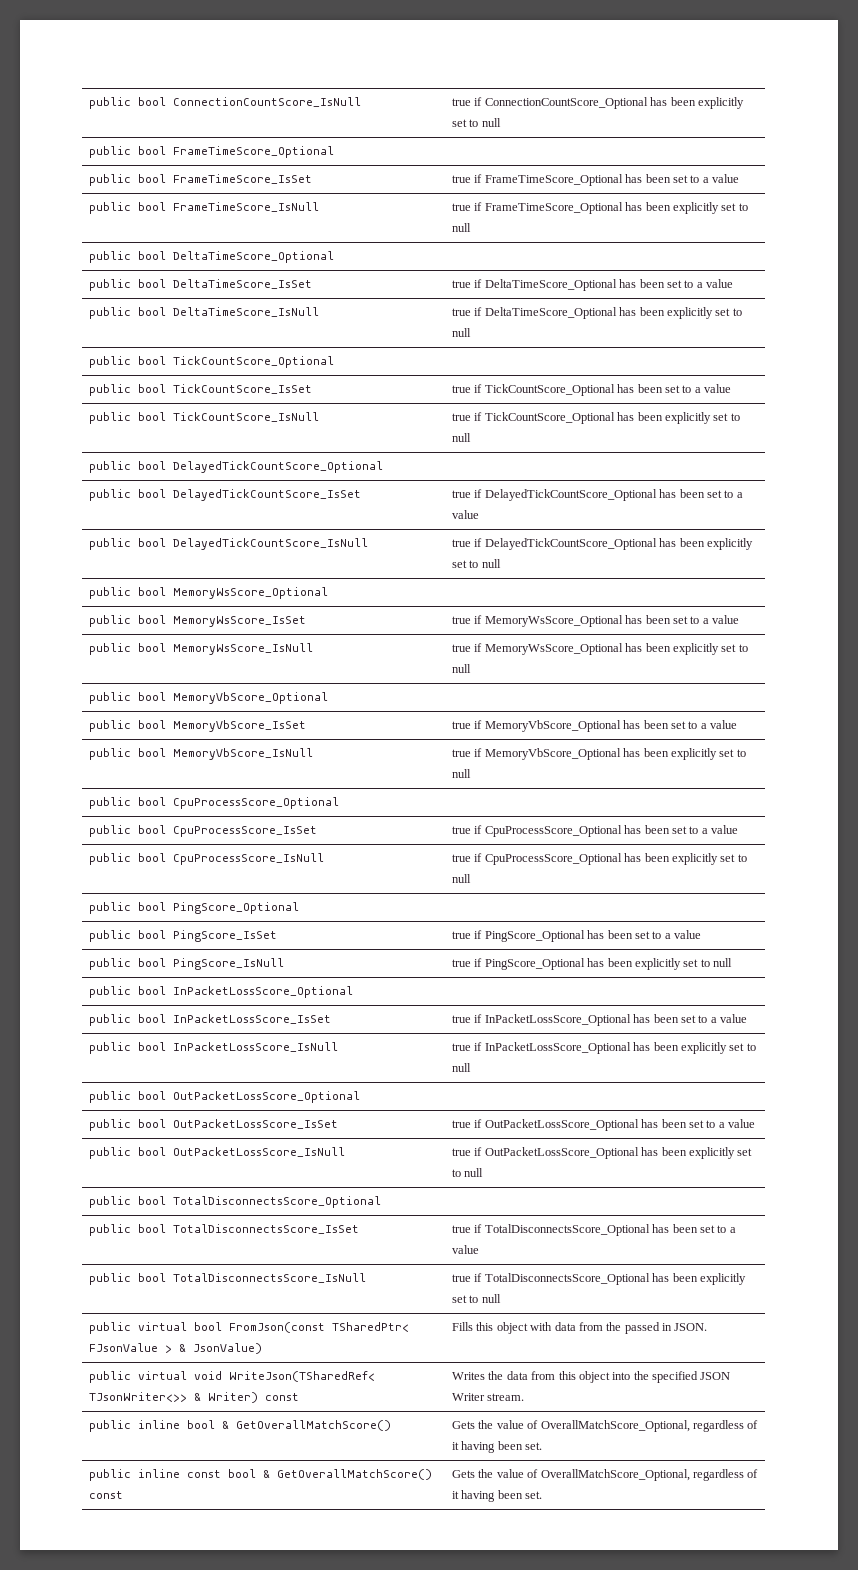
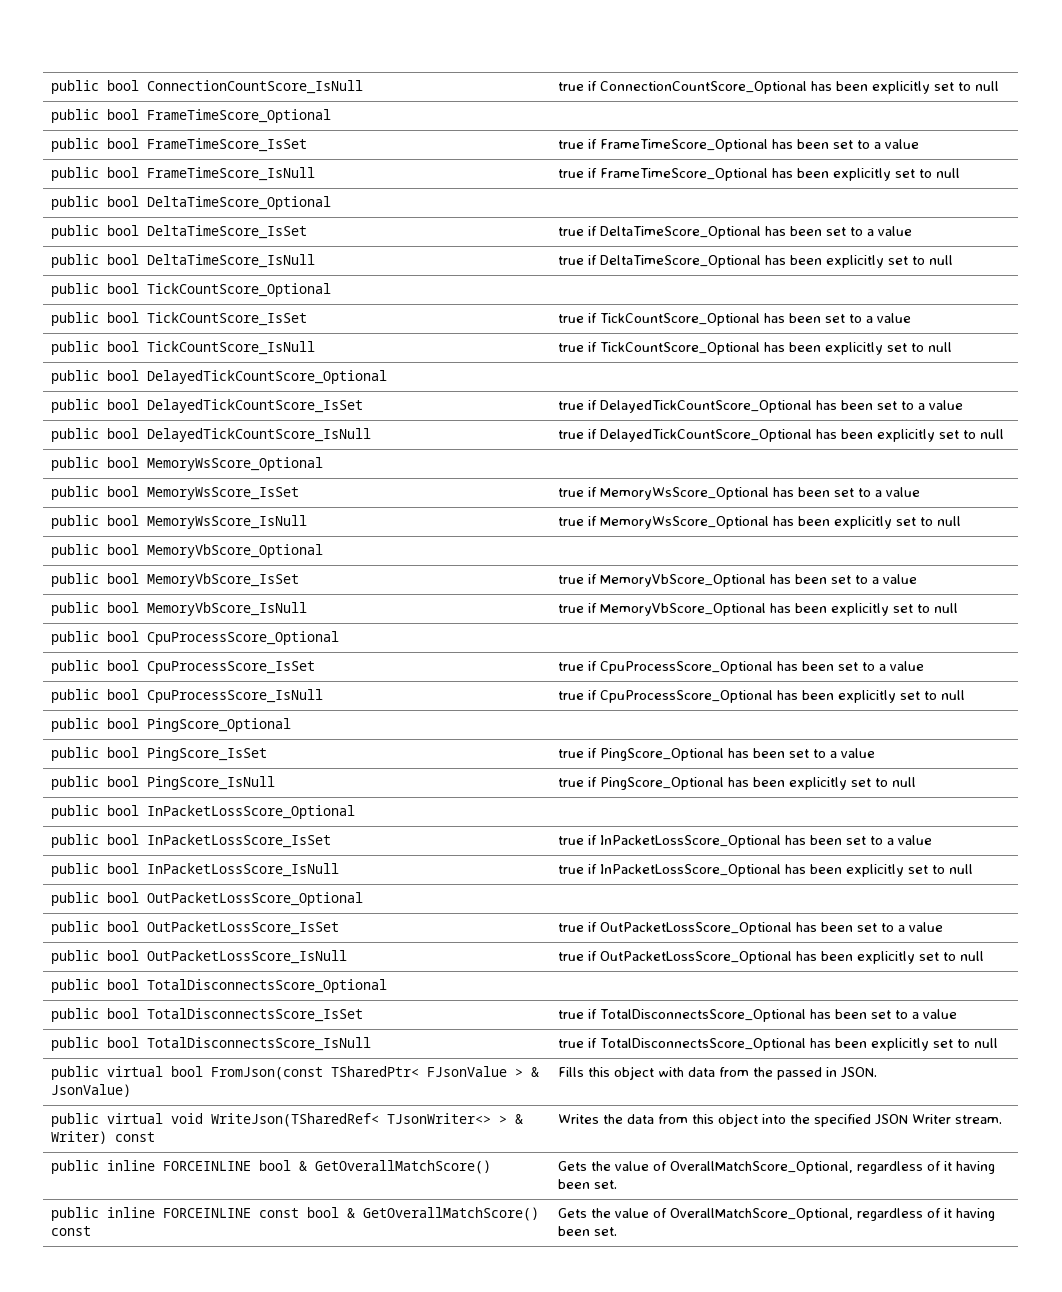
- public virtual void WriteJson(TSharedRef< TJsonWriter<>> & Writer) const | Writes the data from this object into the specified JSON Writer stream.
+ public virtual void WriteJson(TSharedRef< TJsonWriter<> > & Writer) const | Writes the data from this object into the specified JSON Writer stream.
- public inline bool & GetOverallMatchScore() | Gets the value of OverallMatchScore_Optional, regardless of it having been set.
+ public inline FORCEINLINE bool & GetOverallMatchScore() | Gets the value of OverallMatchScore_Optional, regardless of it having been set.
- public inline const bool & GetOverallMatchScore() const | Gets the value of OverallMatchScore_Optional, regardless of it having been set.
+ public inline FORCEINLINE const bool & GetOverallMatchScore() const | Gets the value of OverallMatchScore_Optional, regardless of it having been set.

